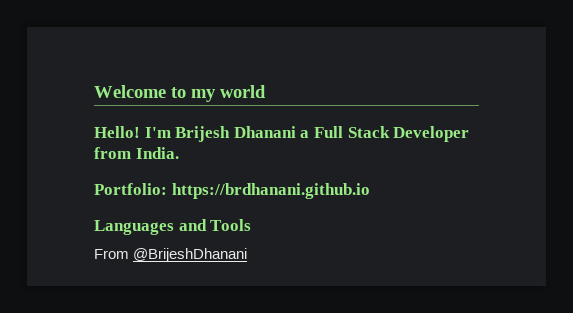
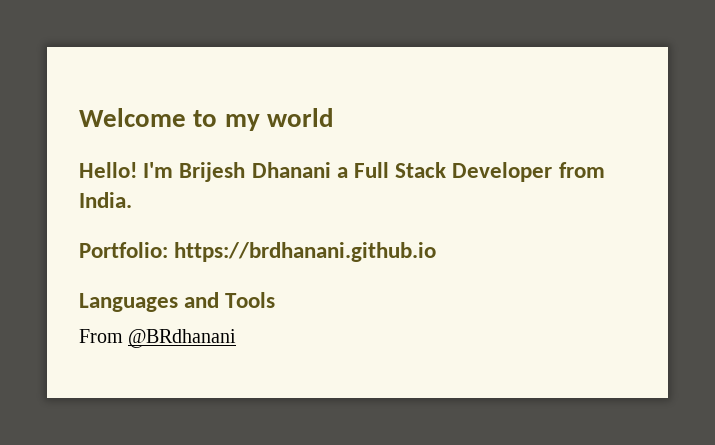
- From @BrijeshDhanani
+ From @BRdhanani

